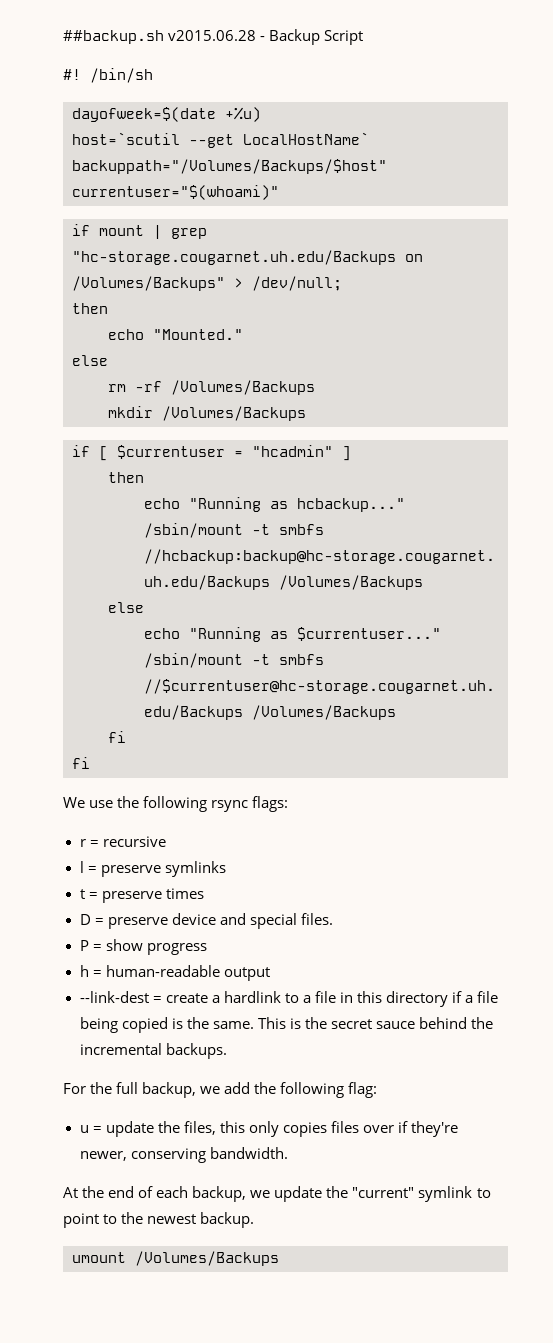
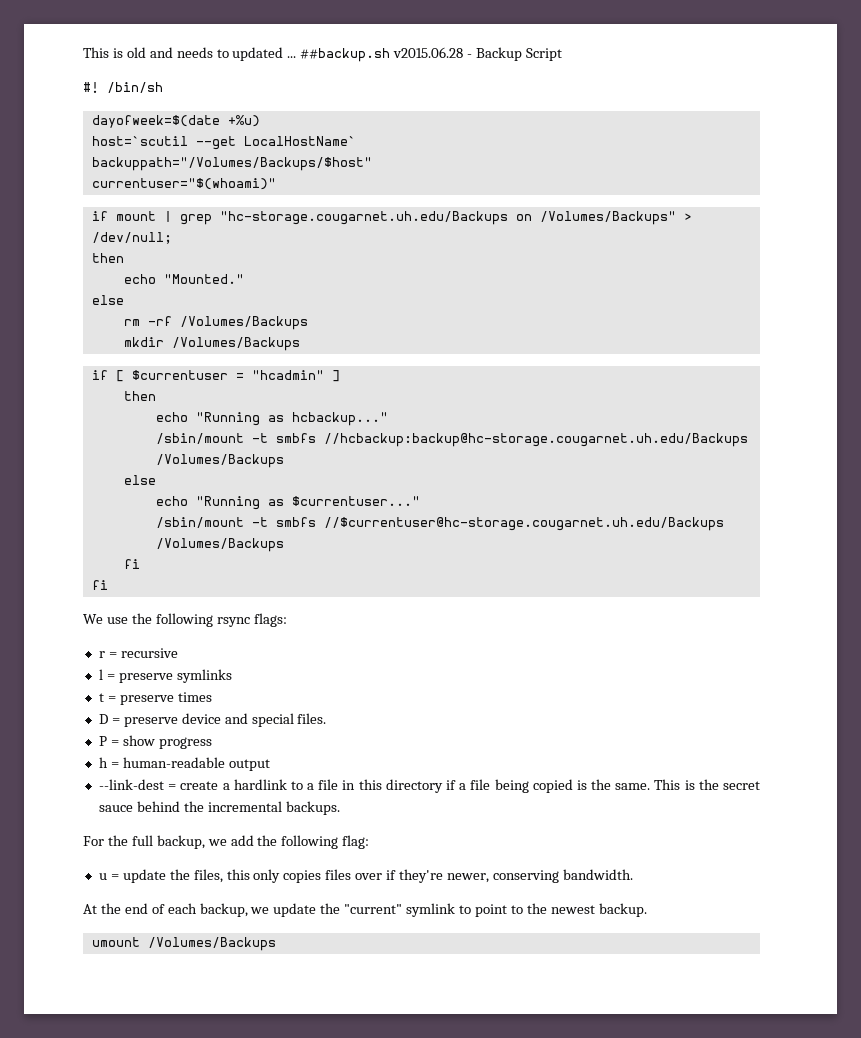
+ This is old and needs to updated ...

